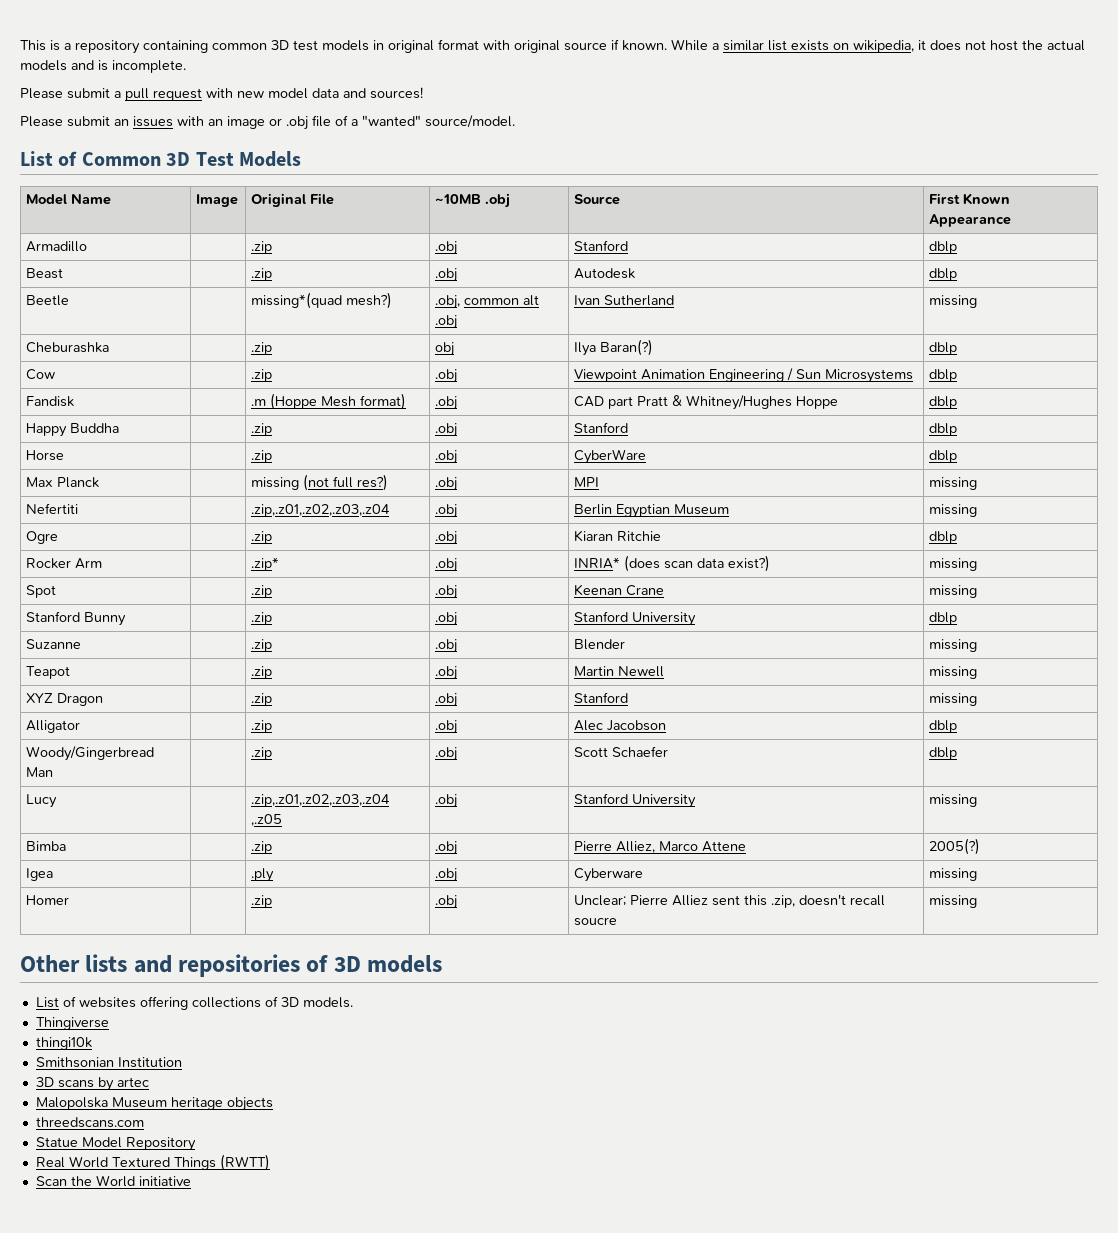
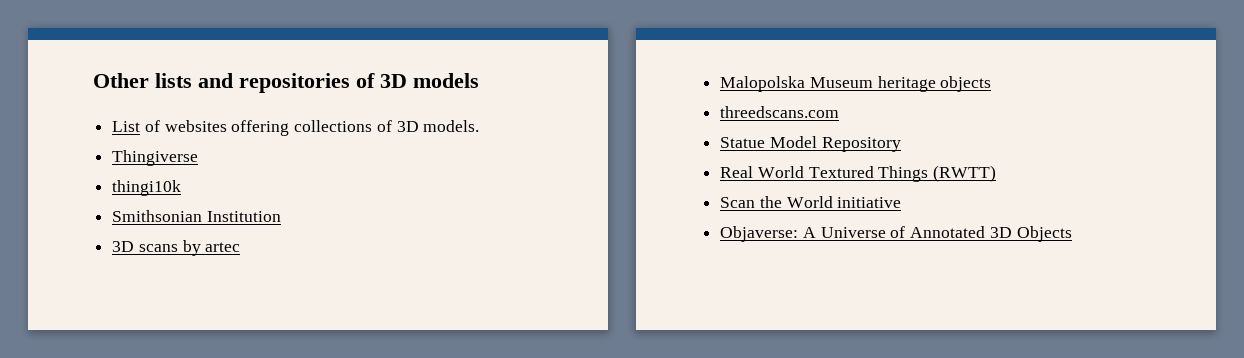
- This is a repository containing common 3D test models in original format with original source if known. While a similar list exists on wikipedia, it does not host the actual models and is incomplete.
- Please submit a pull request with new model data and sources!
- Please submit an issues with an image or .obj file of a "wanted" source/model.
- List of Common 3D Test Models
- Model Name | Image | Original File | ~10MB .obj | Source | First Known Appearance
- Armadillo | | .zip | .obj | Stanford | dblp
- Beast | | .zip | .obj | Autodesk | dblp
- Beetle | | missing*(quad mesh?) | .obj, common alt .obj | Ivan Sutherland | missing
- Cheburashka | | .zip | obj | Ilya Baran(?) | dblp
- Cow | | .zip | .obj | Viewpoint Animation Engineering / Sun Microsystems | dblp
- Fandisk | | .m (Hoppe Mesh format) | .obj | CAD part Pratt & Whitney/Hughes Hoppe | dblp
- Happy Buddha | | .zip | .obj | Stanford | dblp
- Horse | | .zip | .obj | CyberWare | dblp
- Max Planck | | missing (not full res?) | .obj | MPI | missing
- Nefertiti | | .zip,.z01,.z02,.z03,.z04 | .obj | Berlin Egyptian Museum | missing
- Ogre | | .zip | .obj | Kiaran Ritchie | dblp
- Rocker Arm | | .zip* | .obj | INRIA* (does scan data exist?) | missing
- Spot | | .zip | .obj | Keenan Crane | missing
- Stanford Bunny | | .zip | .obj | Stanford University | dblp
- Suzanne | | .zip | .obj | Blender | missing
- Teapot | | .zip | .obj | Martin Newell | missing
- XYZ Dragon | | .zip | .obj | Stanford | missing
- Alligator | | .zip | .obj | Alec Jacobson | dblp
- Woody/Gingerbread Man | | .zip | .obj | Scott Schaefer | dblp
- Lucy | | .zip,.z01,.z02,.z03,.z04 ,.z05 | .obj | Stanford University | missing
- Bimba | | .zip | .obj | Pierre Alliez, Marco Attene | 2005(?)
- Igea | | .ply | .obj | Cyberware | missing
- Homer | | .zip | .obj | Unclear; Pierre Alliez sent this .zip, doesn't recall soucre | missing
+ Objaverse: A Universe of Annotated 3D Objects

